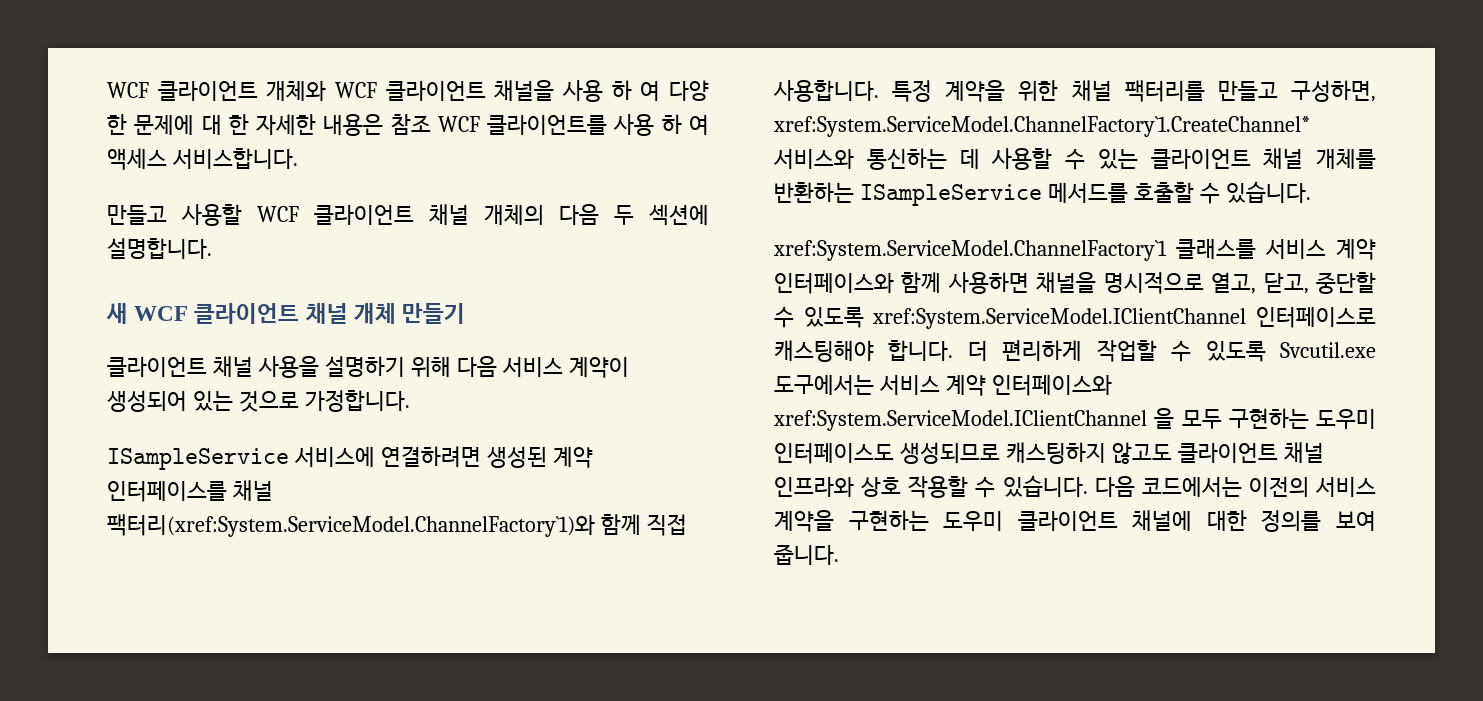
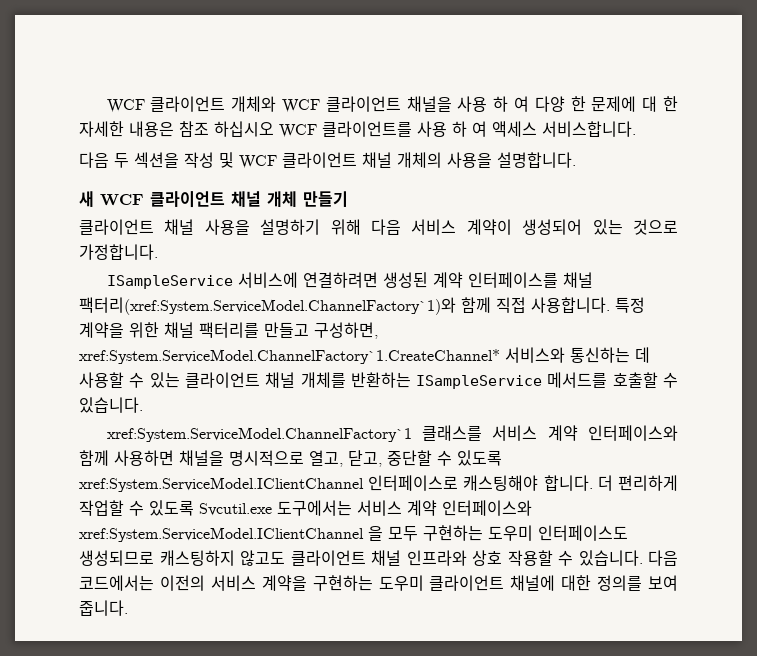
- WCF 클라이언트 개체와 WCF 클라이언트 채널을 사용 하 여 다양 한 문제에 대 한 자세한 내용은 참조 WCF 클라이언트를 사용 하 여 액세스 서비스합니다.
+ WCF 클라이언트 개체와 WCF 클라이언트 채널을 사용 하 여 다양 한 문제에 대 한 자세한 내용은 참조 하십시오 WCF 클라이언트를 사용 하 여 액세스 서비스합니다.
- 만들고 사용할 WCF 클라이언트 채널 개체의 다음 두 섹션에 설명합니다.
+ 다음 두 섹션을 작성 및 WCF 클라이언트 채널 개체의 사용을 설명합니다.

